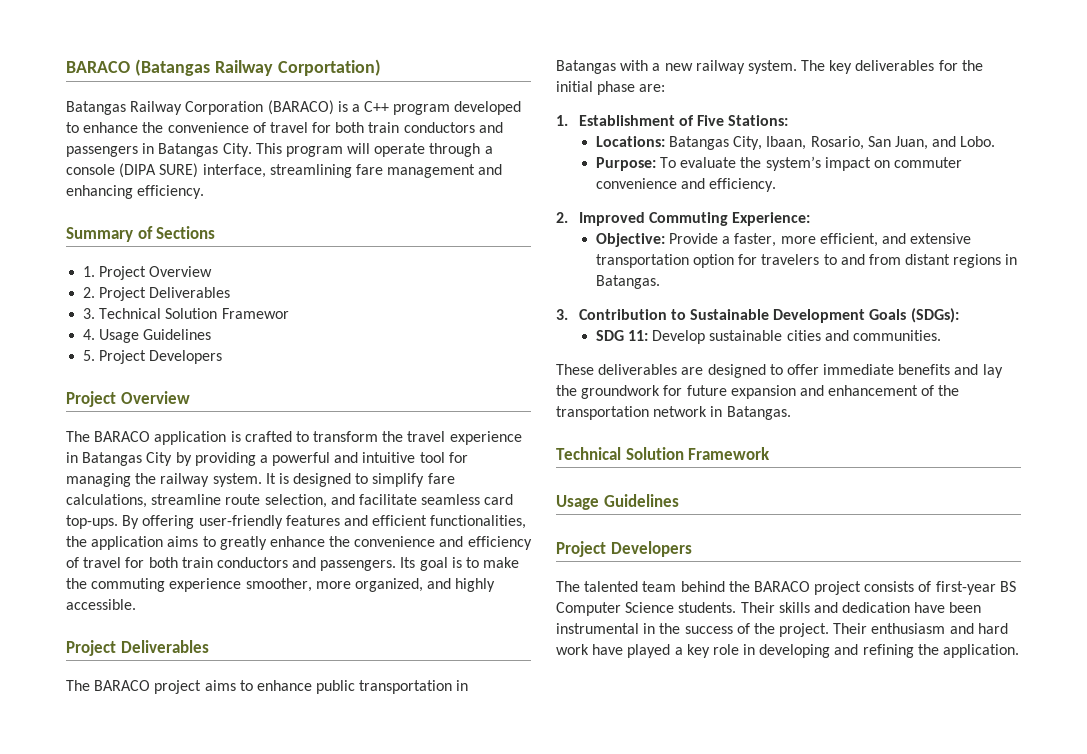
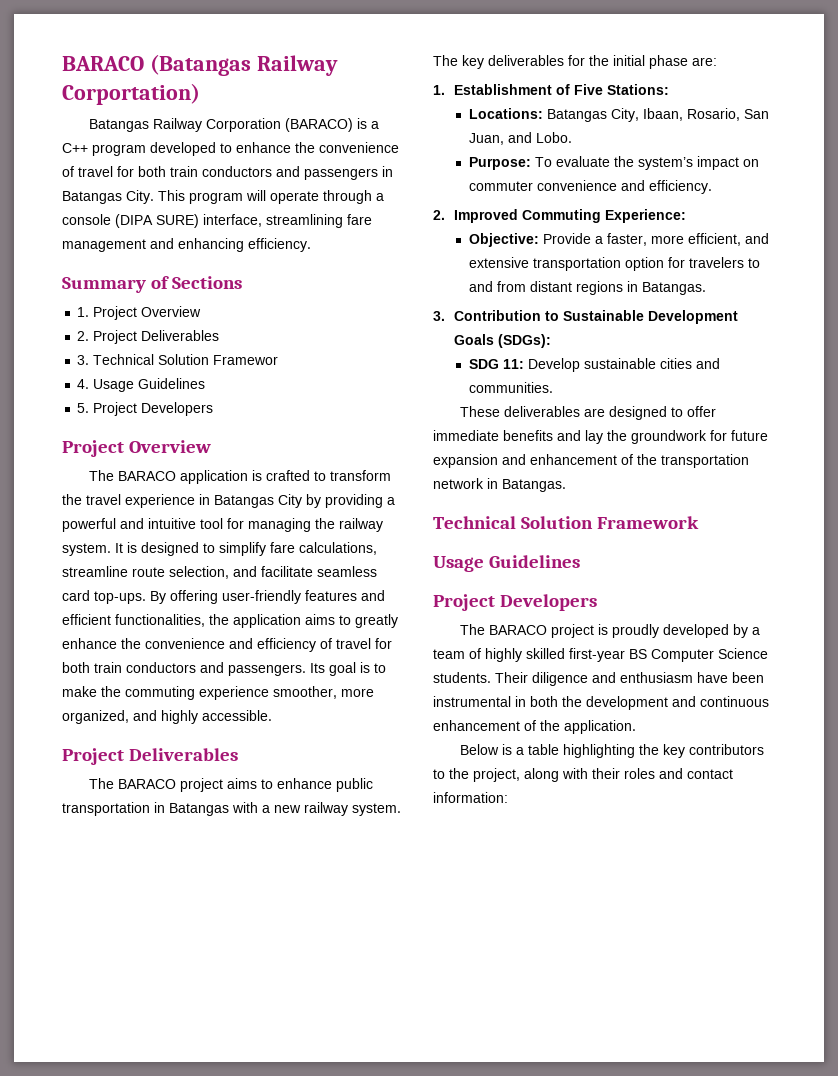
- The talented team behind the BARACO project consists of first-year BS Computer Science students.
+ The BARACO project is proudly developed by a team of highly skilled first-year BS Computer Science students.
- Their skills and dedication have been instrumental in the success of the project. Their enthusiasm and hard work have played a key role in developing and refining the application.
+ Their diligence and enthusiasm have been instrumental in both the development and continuous enhancement of the application.
+ Below is a table highlighting the key contributors to the project, along with their roles and contact information:

